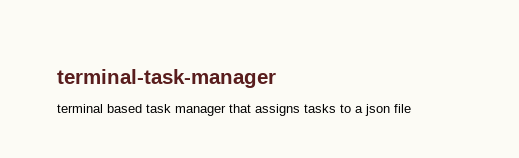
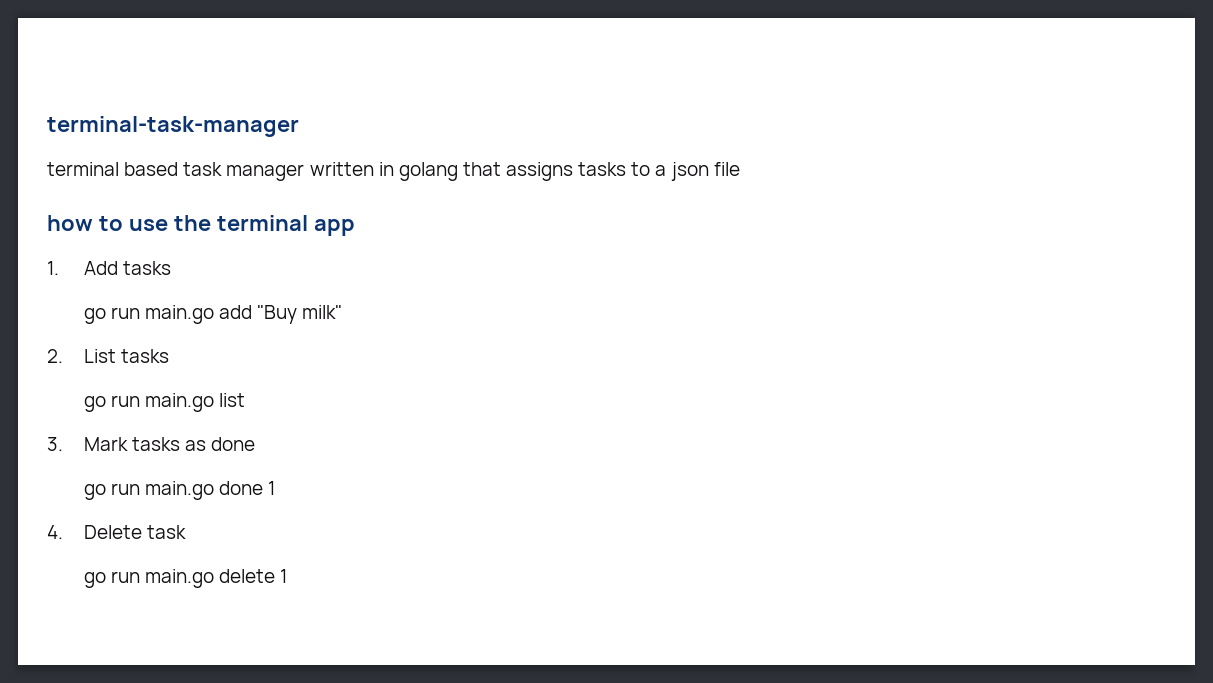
- terminal based task manager that assigns tasks to a json file
+ terminal based task manager written in golang that assigns tasks to a json file
+ how to use the terminal app
+ 1. Add tasks
+ go run main.go add "Buy milk"
+ 2. List tasks
+ go run main.go list
+ 3. Mark tasks as done
+ go run main.go done 1
+ 4. Delete task
+ go run main.go delete 1

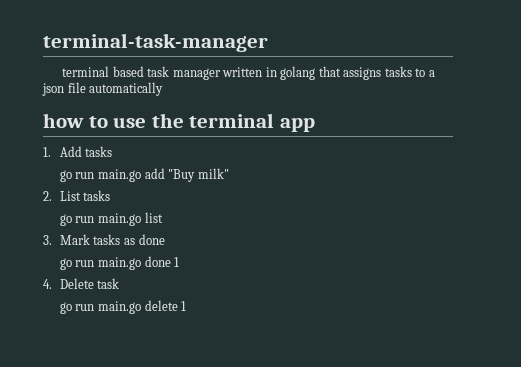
- terminal based task manager written in golang that assigns tasks to a json file
+ terminal based task manager written in golang that assigns tasks to a json file automatically

